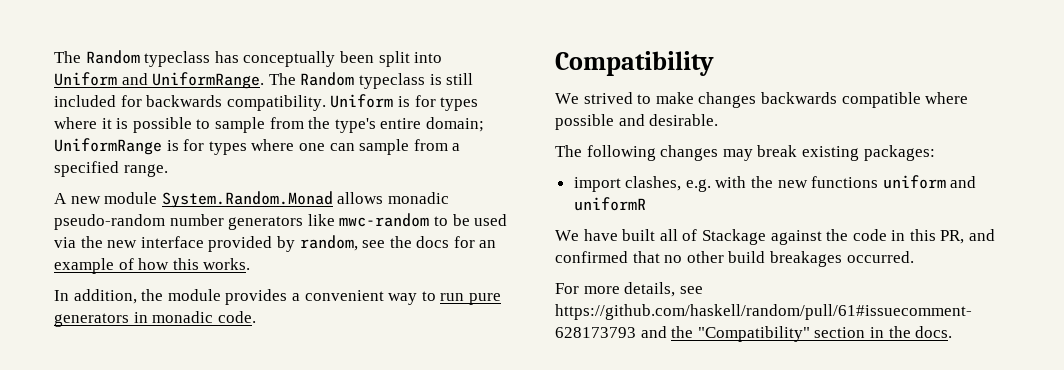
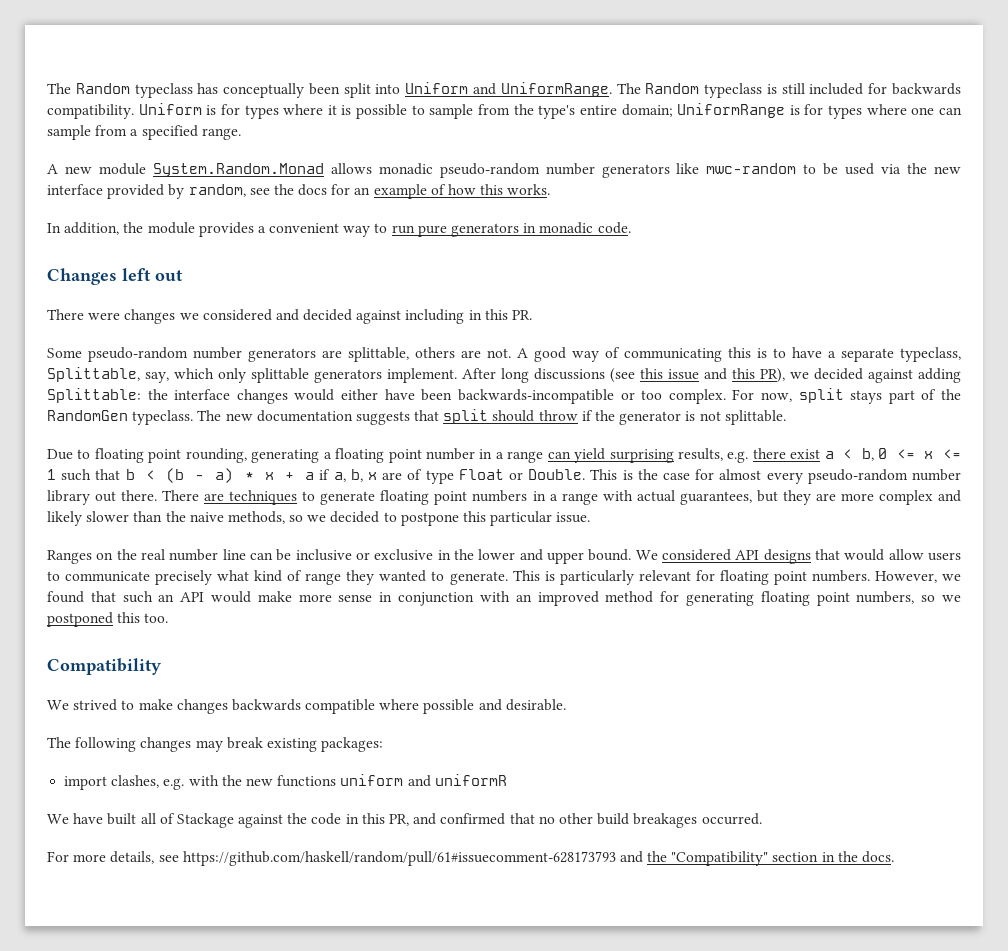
+ Changes left out
+ There were changes we considered and decided against including in this PR.
+ Some pseudo-random number generators are splittable, others are not. A good way of communicating this is to have a separate typeclass, Splittable, say, which only splittable generators implement. After long discussions (see this issue and this PR), we decided against adding Splittable: the interface changes would either have been backwards-incompatible or too complex. For now, split stays part of the RandomGen typeclass. The new documentation suggests that split should throw if the generator is not splittable.
+ Due to floating point rounding, generating a floating point number in a range can yield surprising results, e.g. there exist a < b, 0 <= x <= 1 such that b < (b - a) * x + a if a, b, x are of type Float or Double. This is the case for almost every pseudo-random number library out there. There are techniques to generate floating point numbers in a range with actual guarantees, but they are more complex and likely slower than the naive methods, so we decided to postpone this particular issue.
+ Ranges on the real number line can be inclusive or exclusive in the lower and upper bound. We considered API designs that would allow users to communicate precisely what kind of range they wanted to generate. This is particularly relevant for floating point numbers. However, we found that such an API would make more sense in conjunction with an improved method for generating floating point numbers, so we postponed this too.

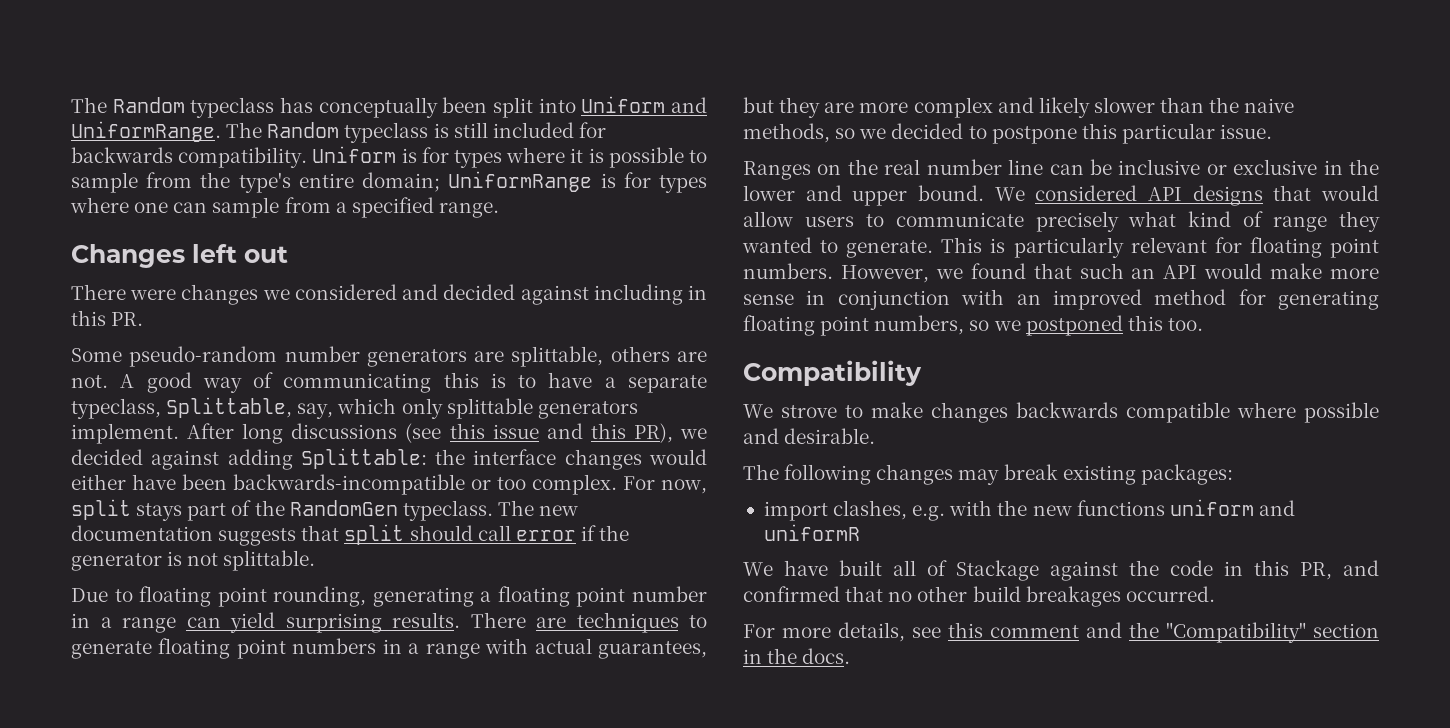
- A new module System.Random.Monad allows monadic pseudo-random number generators like mwc-random to be used via the new interface provided by random, see the docs for an example of how this works.
- In addition, the module provides a convenient way to run pure generators in monadic code.
- The new documentation suggests that split should throw if the generator is not splittable.
+ The new documentation suggests that split should call error if the generator is not splittable.
- Due to floating point rounding, generating a floating point number in a range can yield surprising results, e.g. there exist a < b, 0 <= x <= 1 such that b < (b - a) * x + a if a, b, x are of type Float or Double. This is the case for almost every pseudo-random number library out there.
+ Due to floating point rounding, generating a floating point number in a range can yield surprising results.
- We strived to make changes backwards compatible where possible and desirable.
+ We strove to make changes backwards compatible where possible and desirable.
- For more details, see https://github.com/haskell/random/pull/61#issuecomment-628173793 and the "Compatibility" section in the docs.
+ For more details, see this comment and the "Compatibility" section in the docs.

